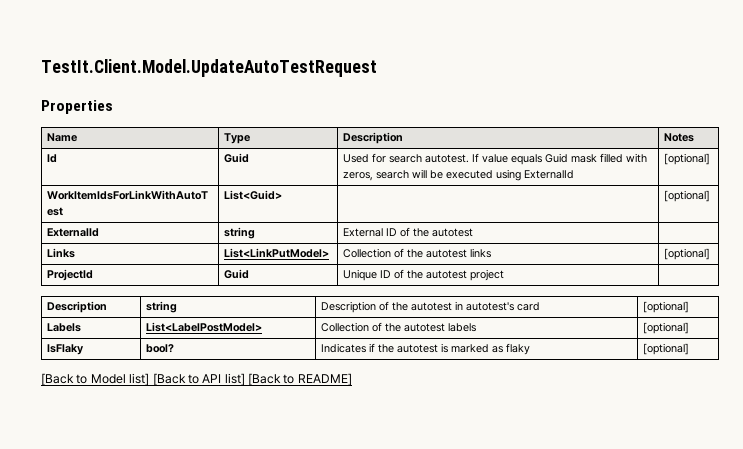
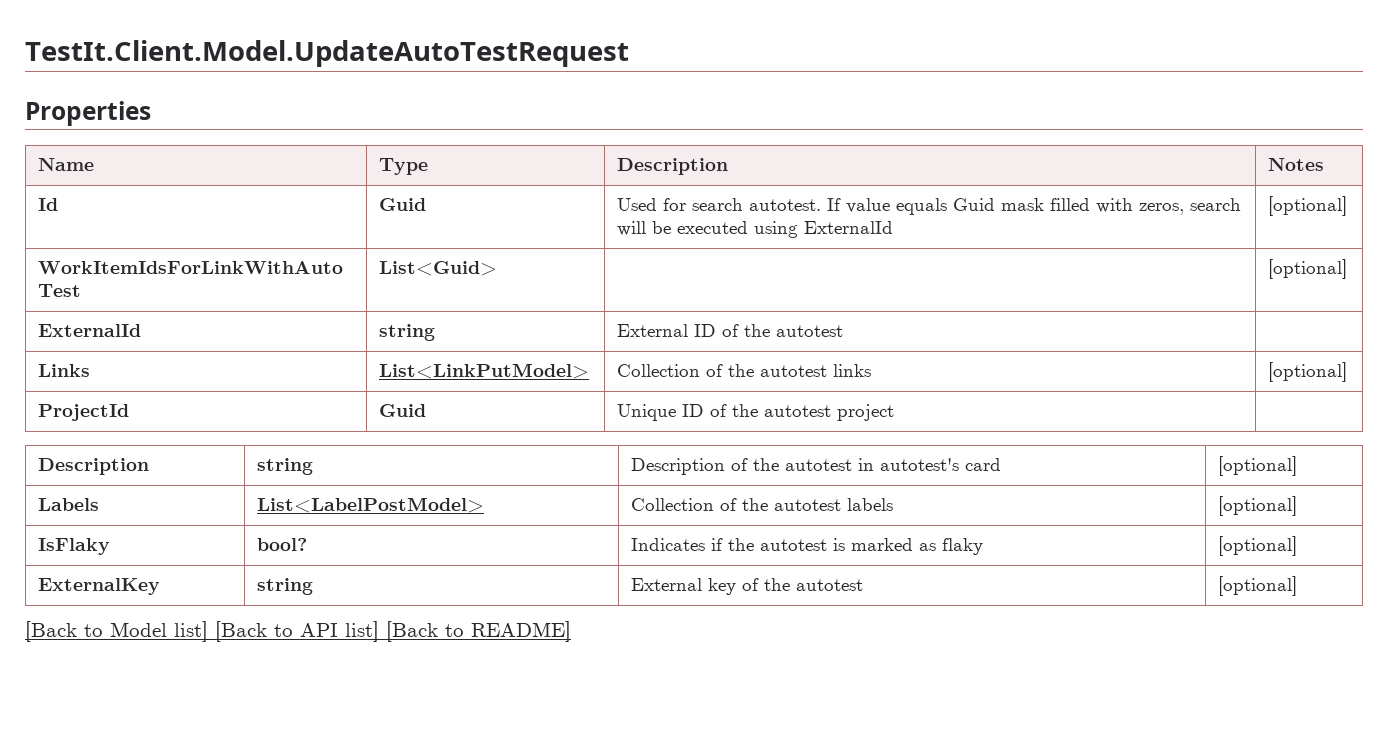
+ ExternalKey | string | External key of the autotest | [optional]

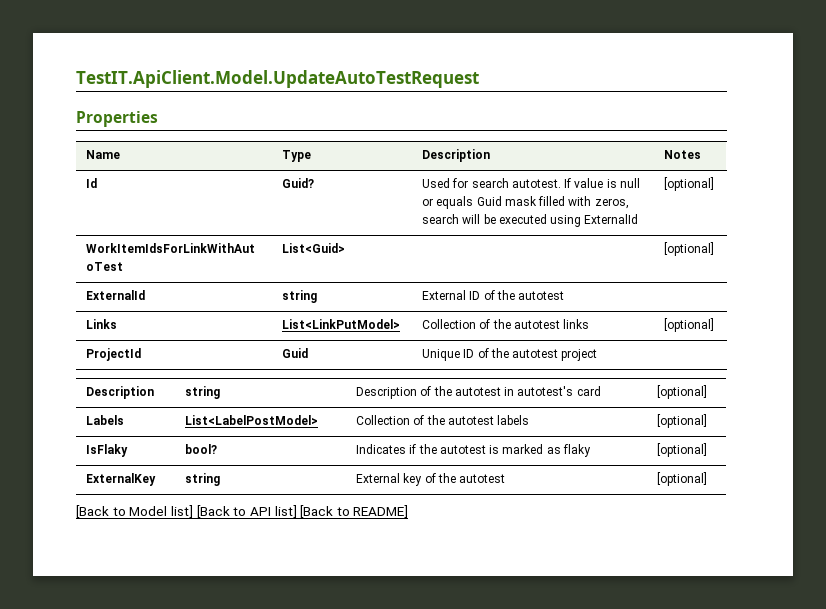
- TestIt.Client.Model.UpdateAutoTestRequest
+ TestIT.ApiClient.Model.UpdateAutoTestRequest
- Id | Guid | Used for search autotest. If value equals Guid mask filled with zeros, search will be executed using ExternalId | [optional]
+ Id | Guid? | Used for search autotest. If value is null or equals Guid mask filled with zeros, search will be executed using ExternalId | [optional]

